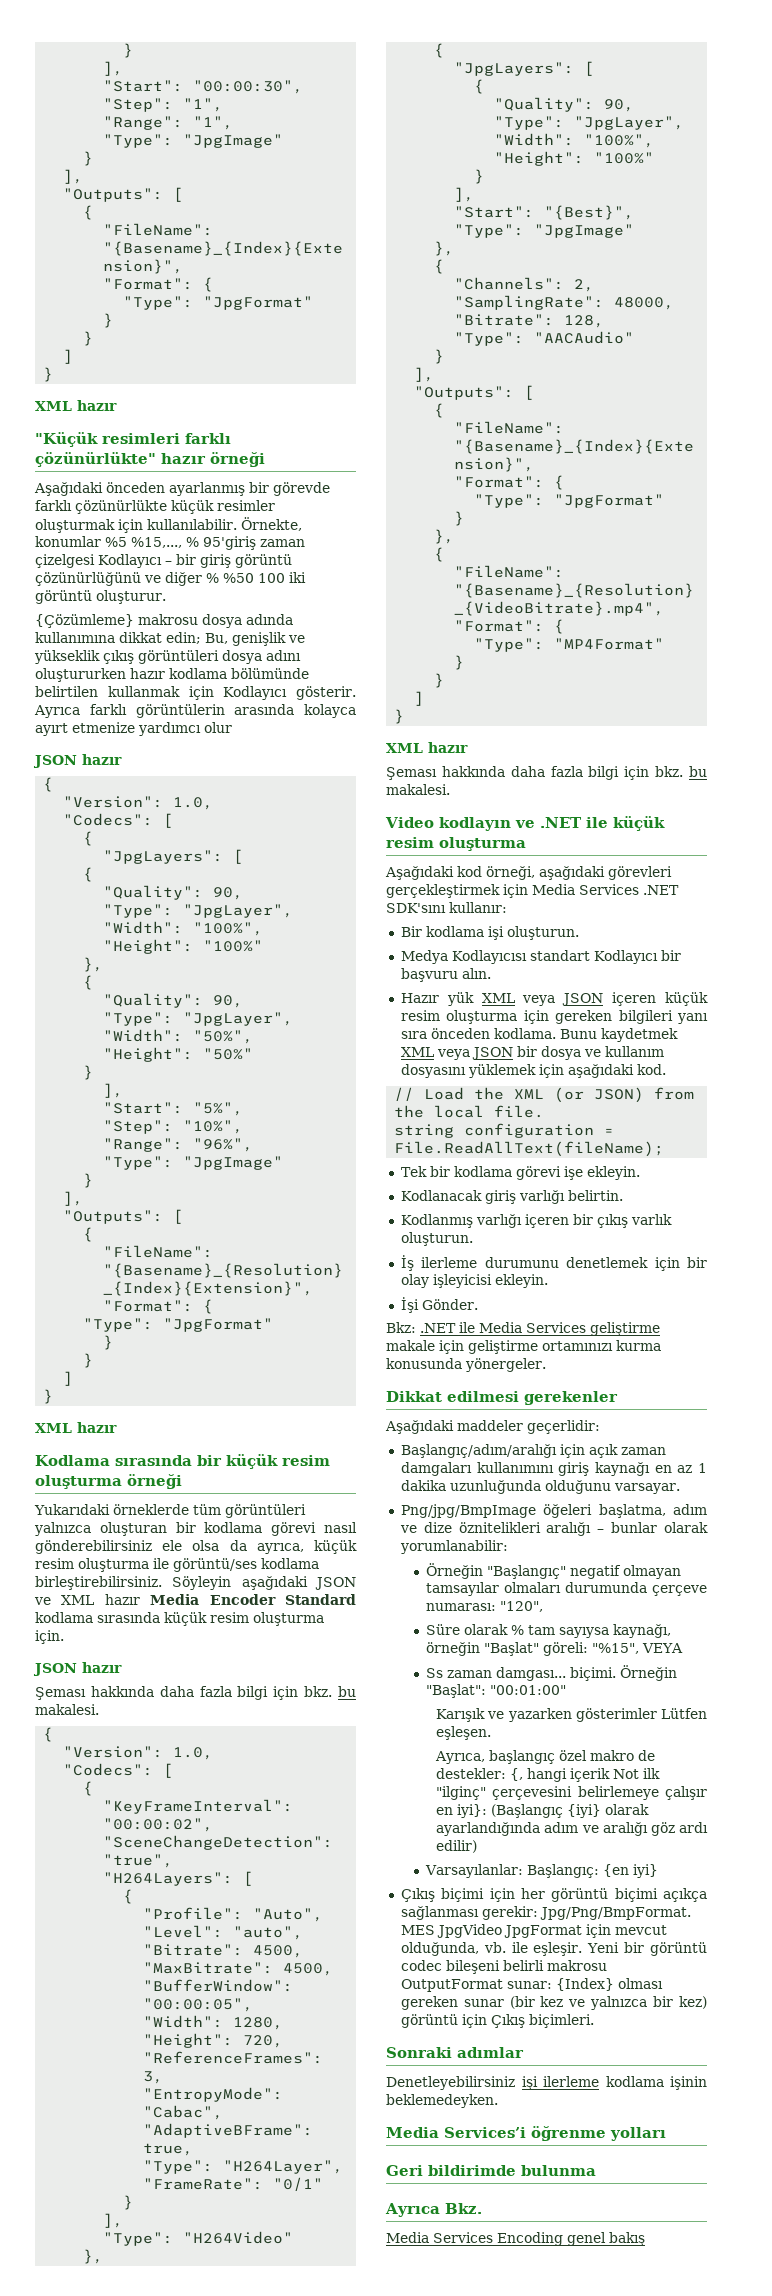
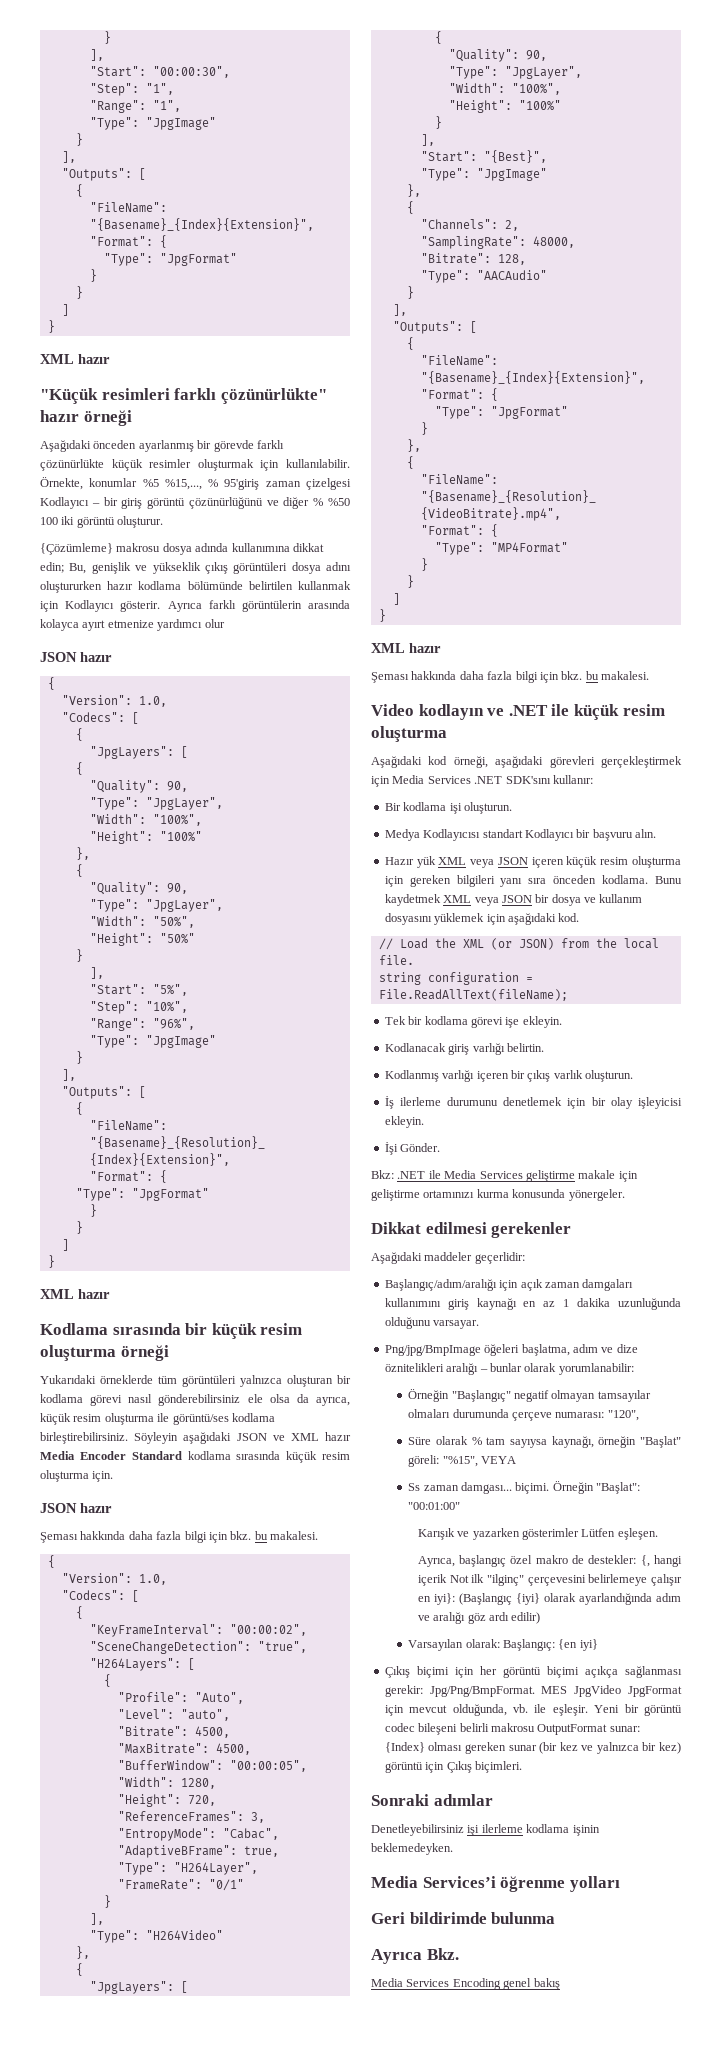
- Varsayılanlar: Başlangıç: {en iyi}
+ Varsayılan olarak: Başlangıç: {en iyi}

